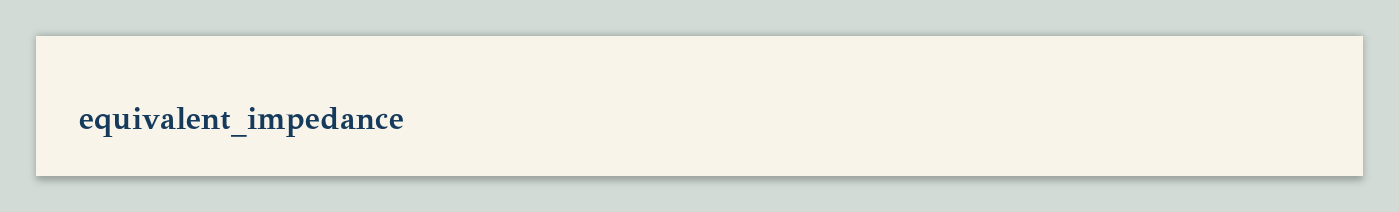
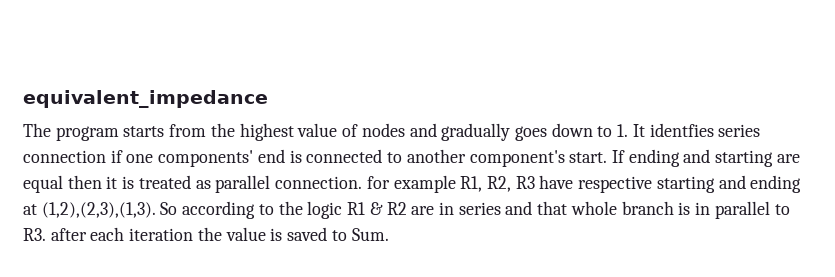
+ The program starts from the highest value of nodes and gradually goes down to 1. It identfies series connection if one components' end is connected to another component's start. If ending and starting are equal then it is treated as parallel connection. for example R1, R2, R3 have respective starting and ending at (1,2),(2,3),(1,3). So according to the logic R1 & R2 are in series and that whole branch is in parallel to R3. after each iteration the value is saved to Sum.

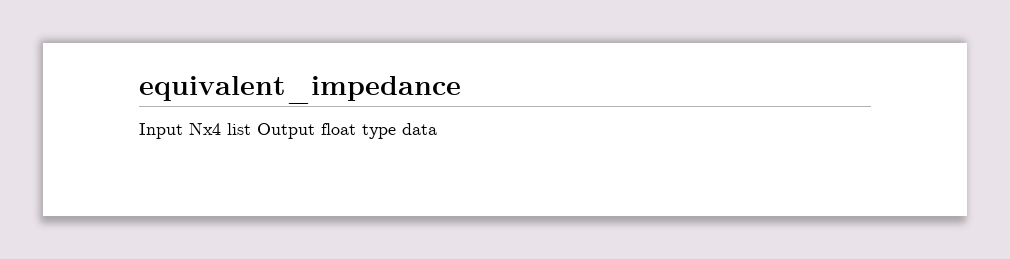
- The program starts from the highest value of nodes and gradually goes down to 1. It identfies series connection if one components' end is connected to another component's start. If ending and starting are equal then it is treated as parallel connection. for example R1, R2, R3 have respective starting and ending at (1,2),(2,3),(1,3). So according to the logic R1 & R2 are in series and that whole branch is in parallel to R3. after each iteration the value is saved to Sum.
+ Input Nx4 list Output float type data

